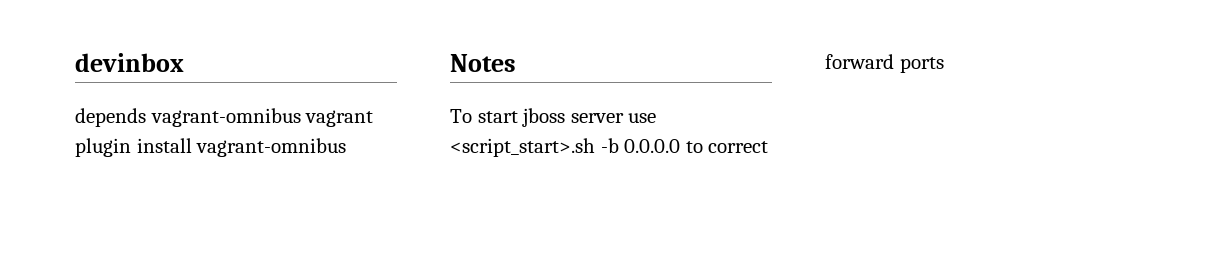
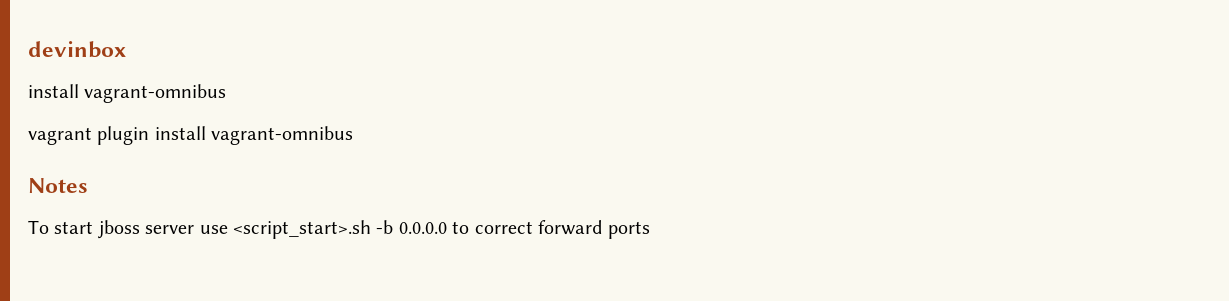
  devinbox
- depends vagrant-omnibus vagrant plugin install vagrant-omnibus
+ install vagrant-omnibus
+ vagrant plugin install vagrant-omnibus

